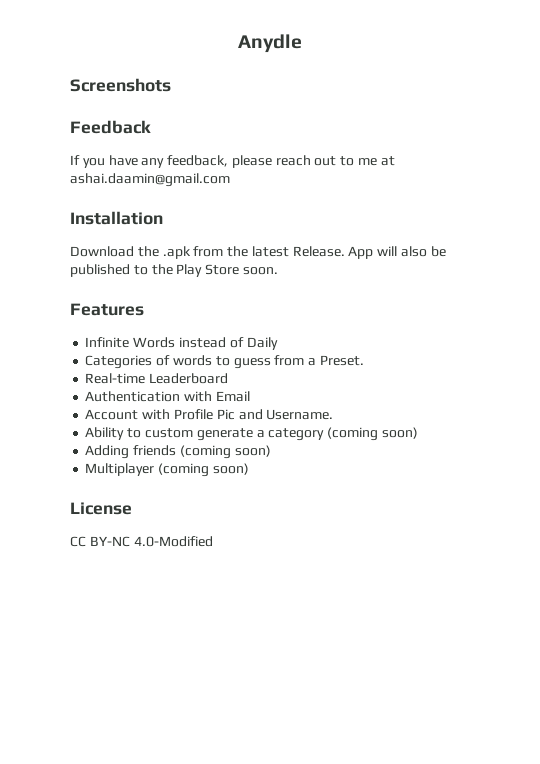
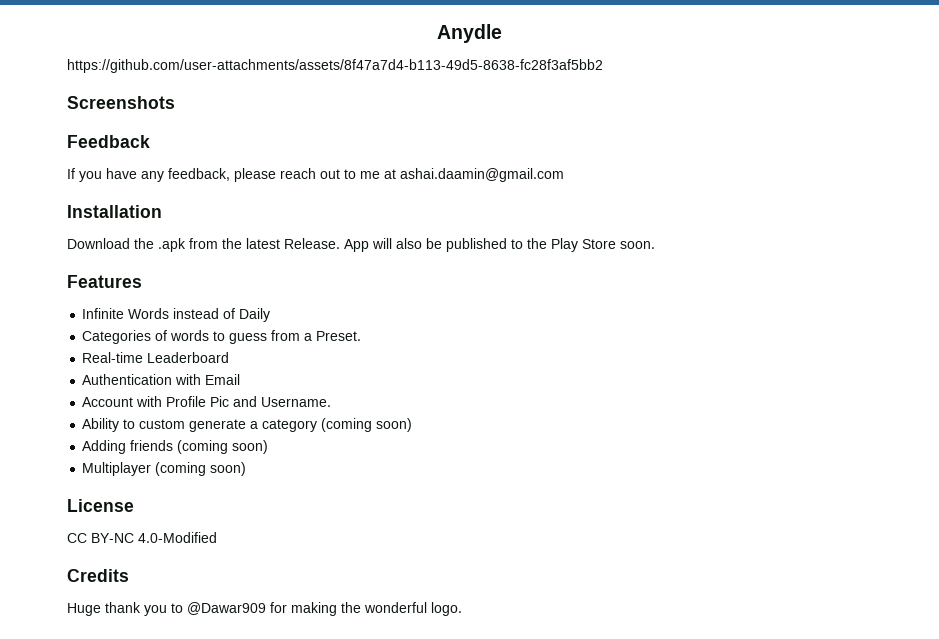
+ https://github.com/user-attachments/assets/8f47a7d4-b113-49d5-8638-fc28f3af5bb2
+ Credits
+ Huge thank you to @Dawar909 for making the wonderful logo.

